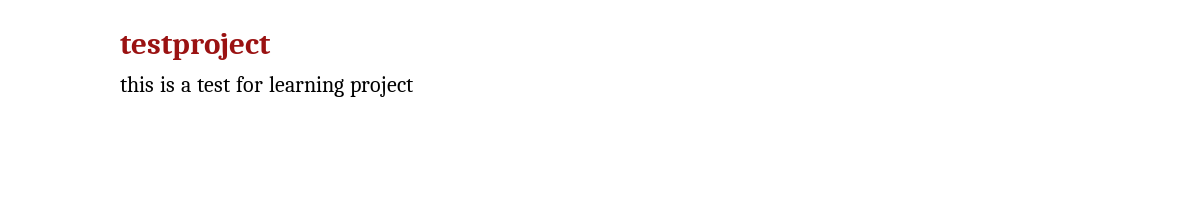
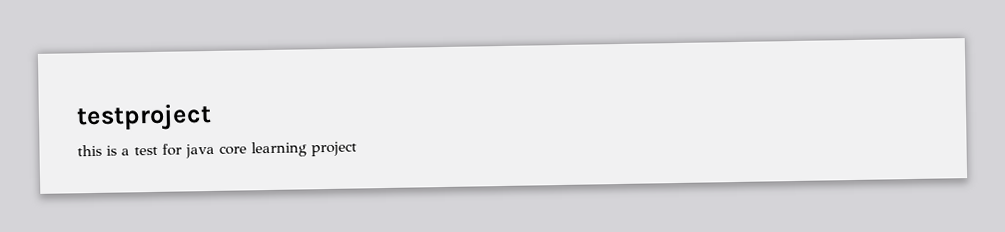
- this is a test for learning project
+ this is a test for java core learning project

